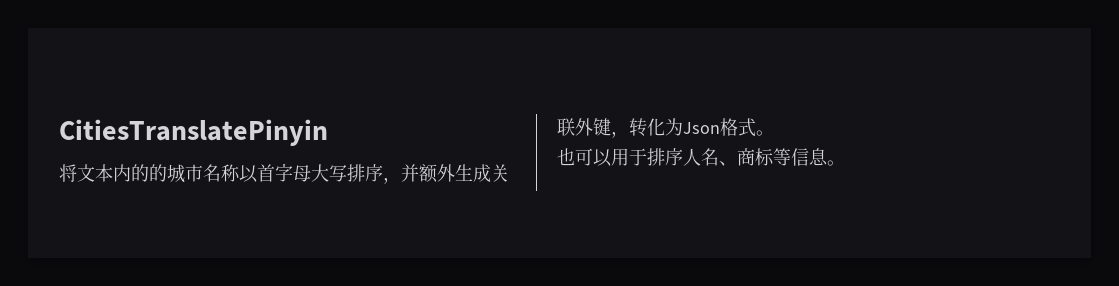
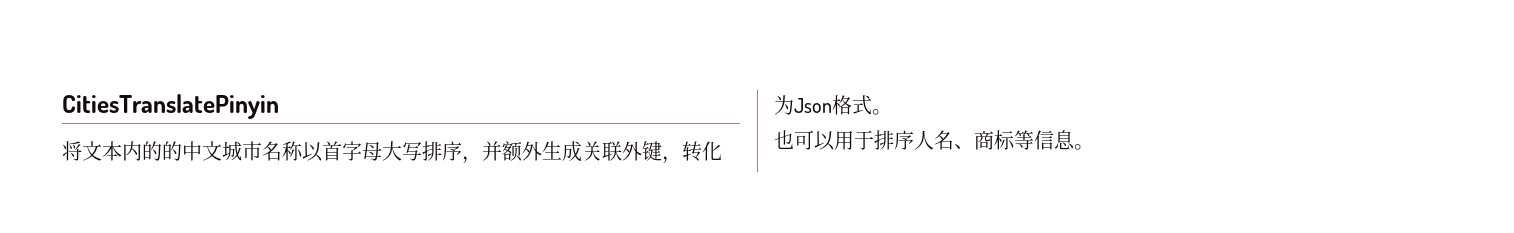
- 将文本内的的城市名称以首字母大写排序，并额外生成关联外键，转化为Json格式。
+ 将文本内的的中文城市名称以首字母大写排序，并额外生成关联外键，转化为Json格式。

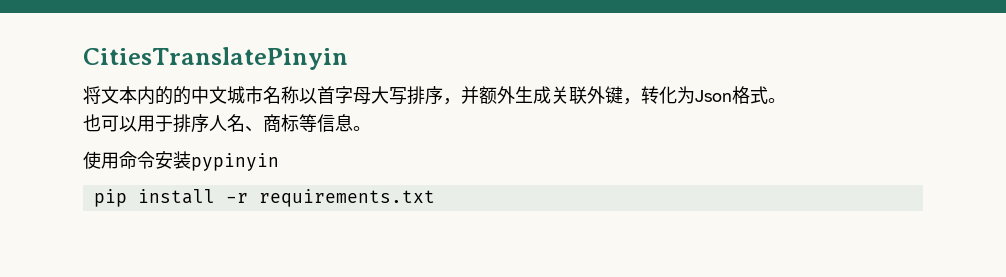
+ 使用命令安装pypinyin
+ pip install -r requirements.txt

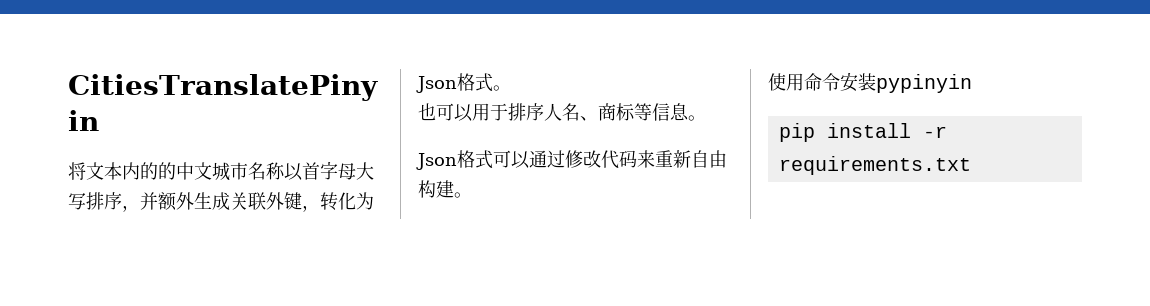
+ Json格式可以通过修改代码来重新自由构建。

